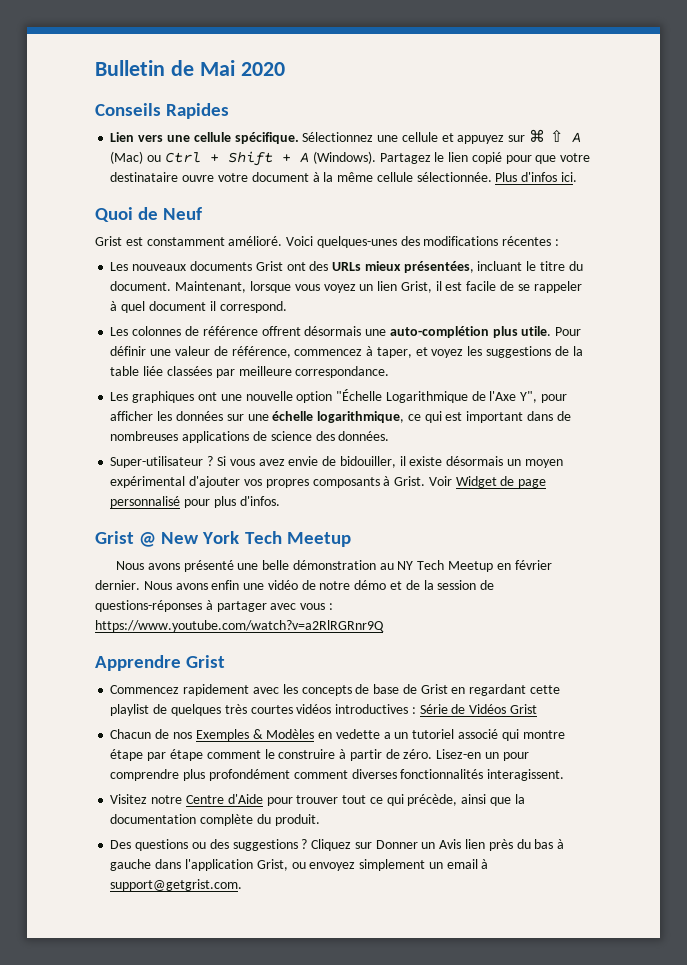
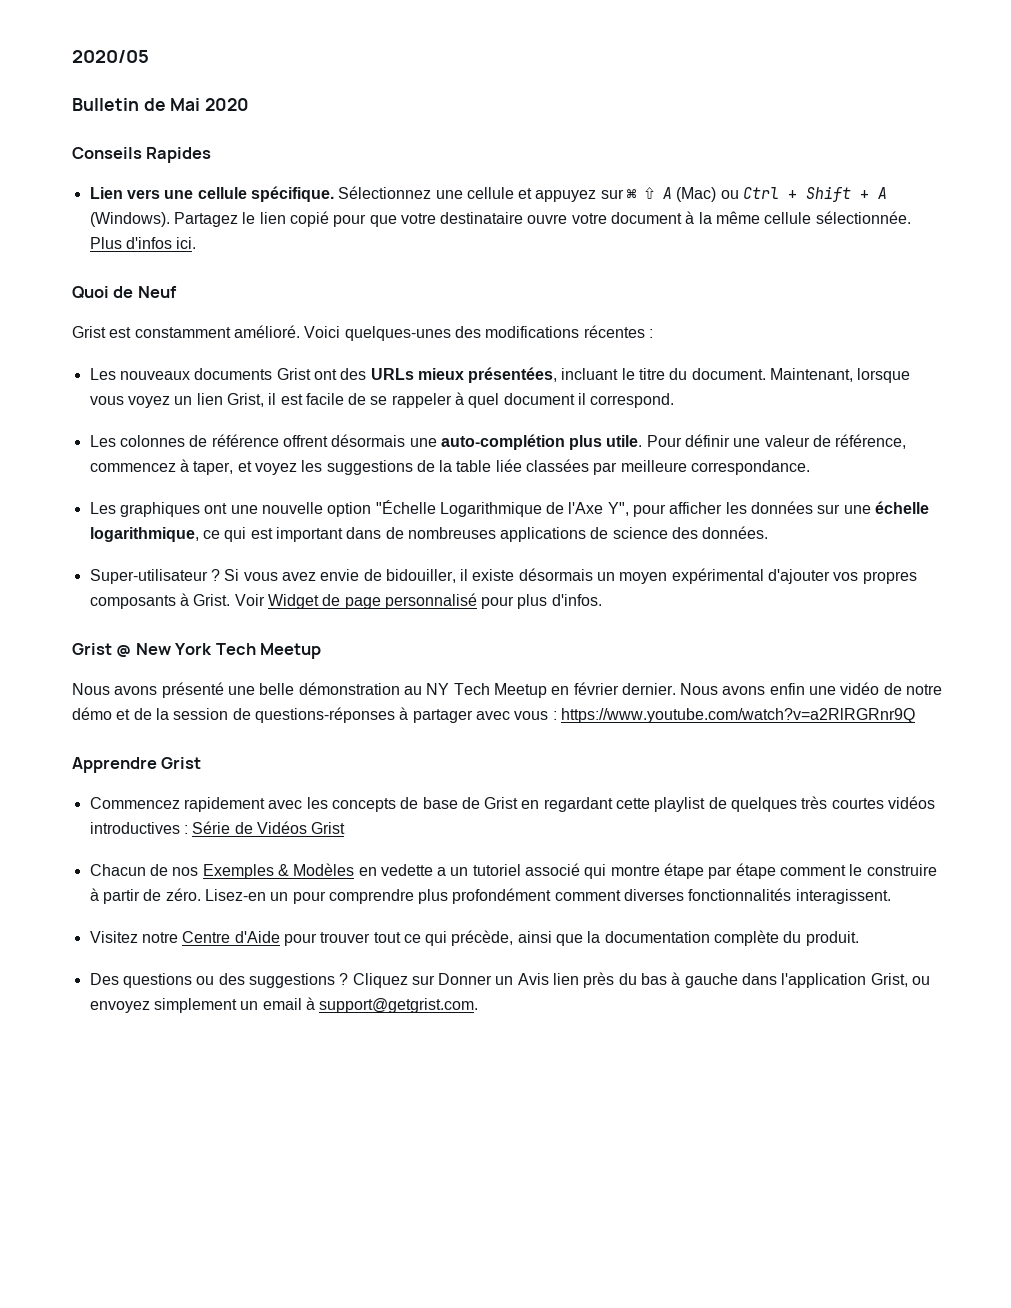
+ 2020/05

